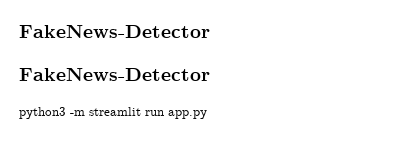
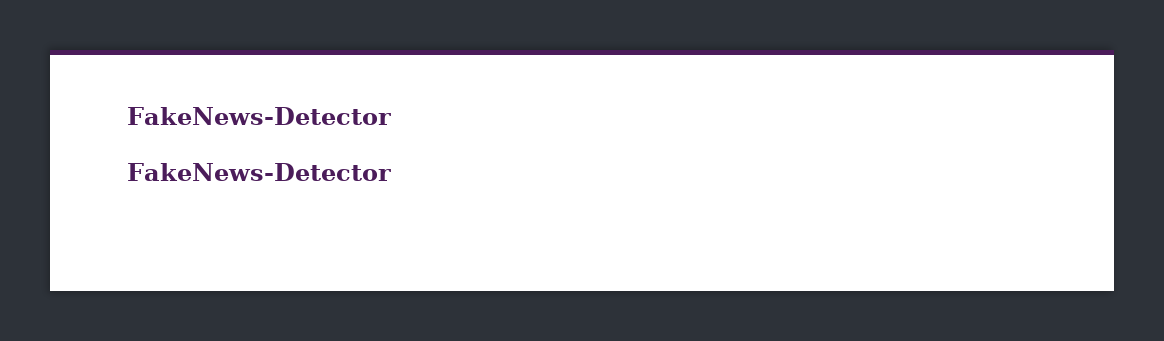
- python3 -m streamlit run app.py

